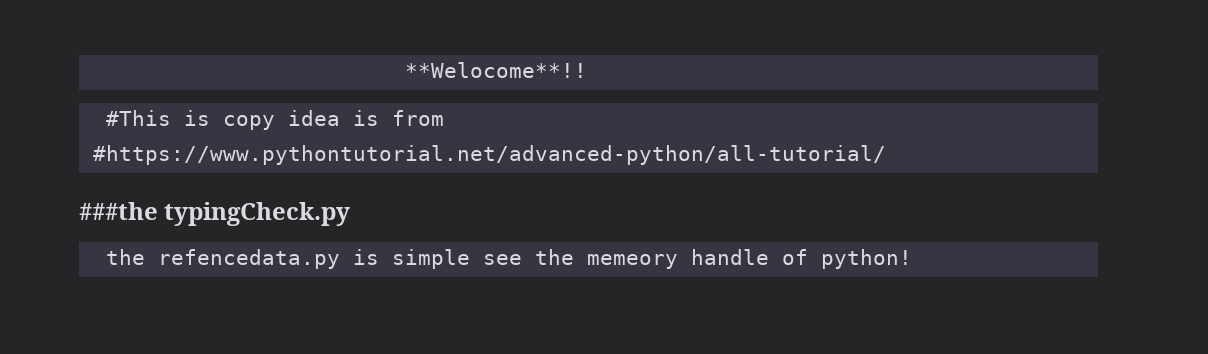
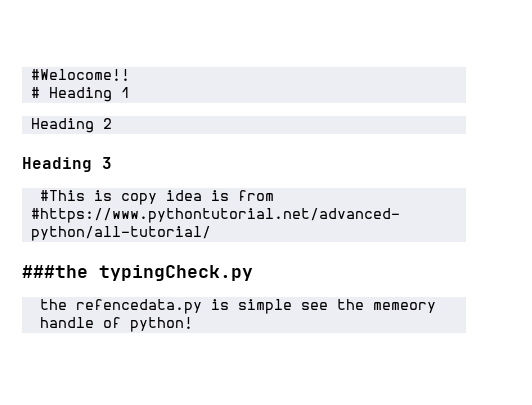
- **Welocome**!!
+ #Welocome!!
+ # Heading 1
+ Heading 2
+ Heading 3

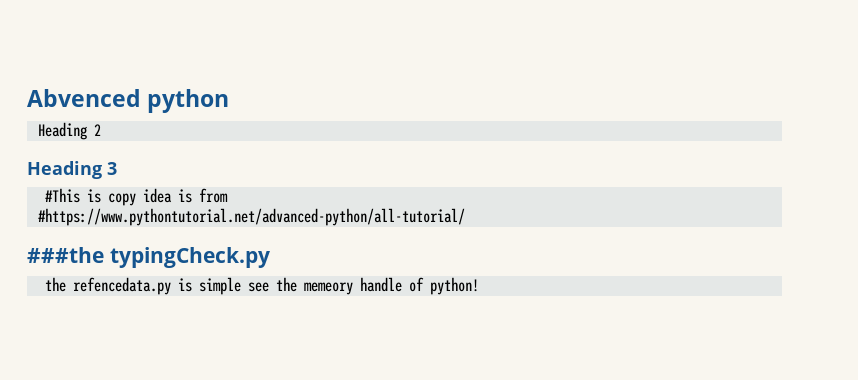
- #Welocome!!
- # Heading 1
+ Abvenced python

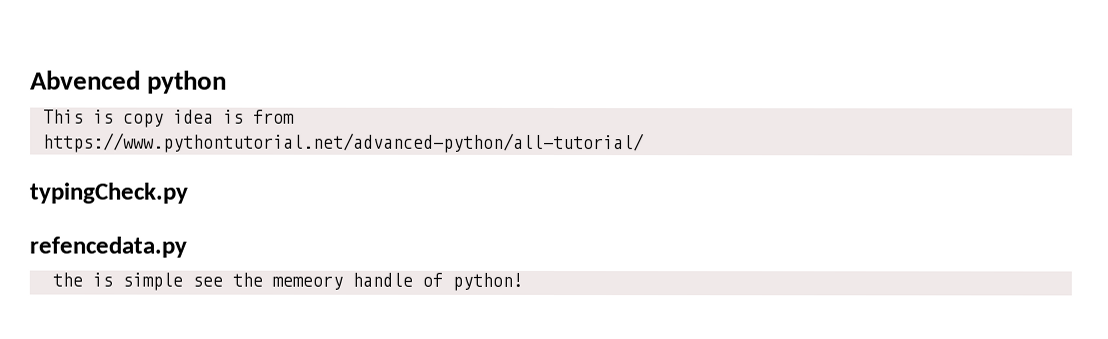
- Heading 2
- Heading 3
- #This is copy idea is from
+ This is copy idea is from
- #https://www.pythontutorial.net/advanced-python/all-tutorial/
- ###the typingCheck.py
+ https://www.pythontutorial.net/advanced-python/all-tutorial/
+ typingCheck.py
- the refencedata.py is simple see the memeory handle of python!
+ refencedata.py
+ the is simple see the memeory handle of python!

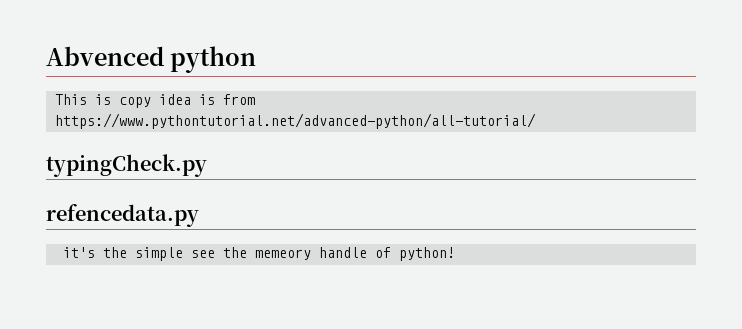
- the is simple see the memeory handle of python!
+ it's the simple see the memeory handle of python!

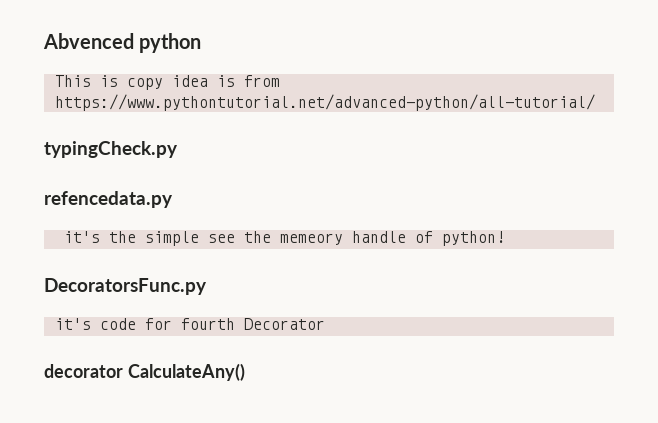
+ DecoratorsFunc.py
+ it's code for fourth Decorator
+ decorator CalculateAny()

